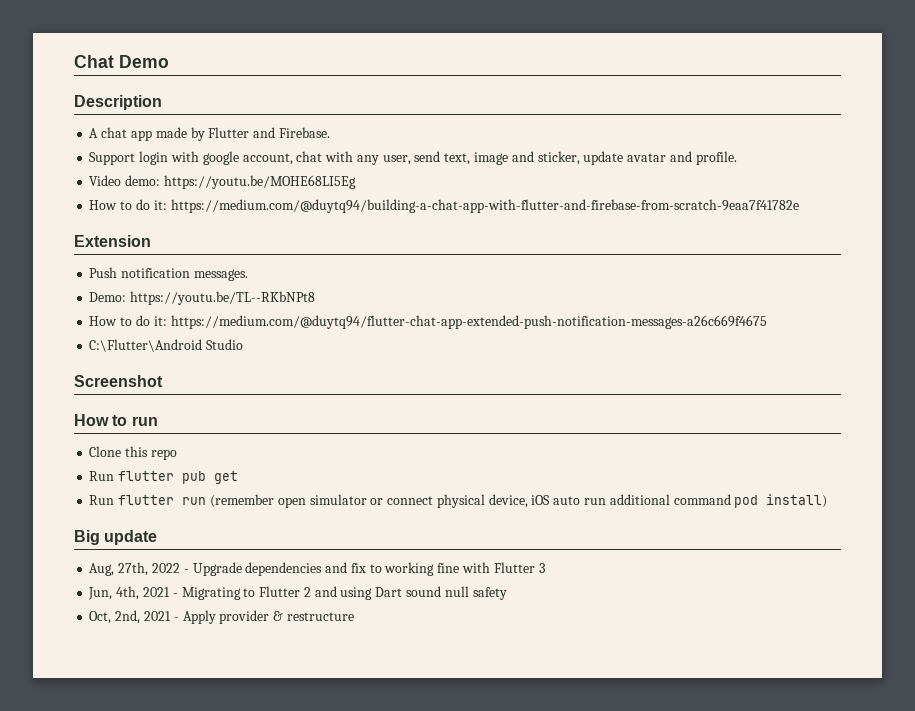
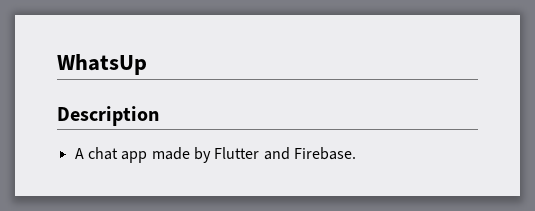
- Chat Demo
+ WhatsUp
- Support login with google account, chat with any user, send text, image and sticker, update avatar and profile.
- Video demo: https://youtu.be/MOHE68LI5Eg
- How to do it: https://medium.com/@duytq94/building-a-chat-app-with-flutter-and-firebase-from-scratch-9eaa7f41782e
- Extension
- Push notification messages.
- Demo: https://youtu.be/TL--RKbNPt8
- How to do it: https://medium.com/@duytq94/flutter-chat-app-extended-push-notification-messages-a26c669f4675
- C:\Flutter\Android Studio
- Screenshot
- How to run
- Clone this repo
- Run flutter pub get
- Run flutter run (remember open simulator or connect physical device, iOS auto run additional command pod install)
- Big update
- Aug, 27th, 2022 - Upgrade dependencies and fix to working fine with Flutter 3
- Jun, 4th, 2021 - Migrating to Flutter 2 and using Dart sound null safety
- Oct, 2nd, 2021 - Apply provider & restructure

